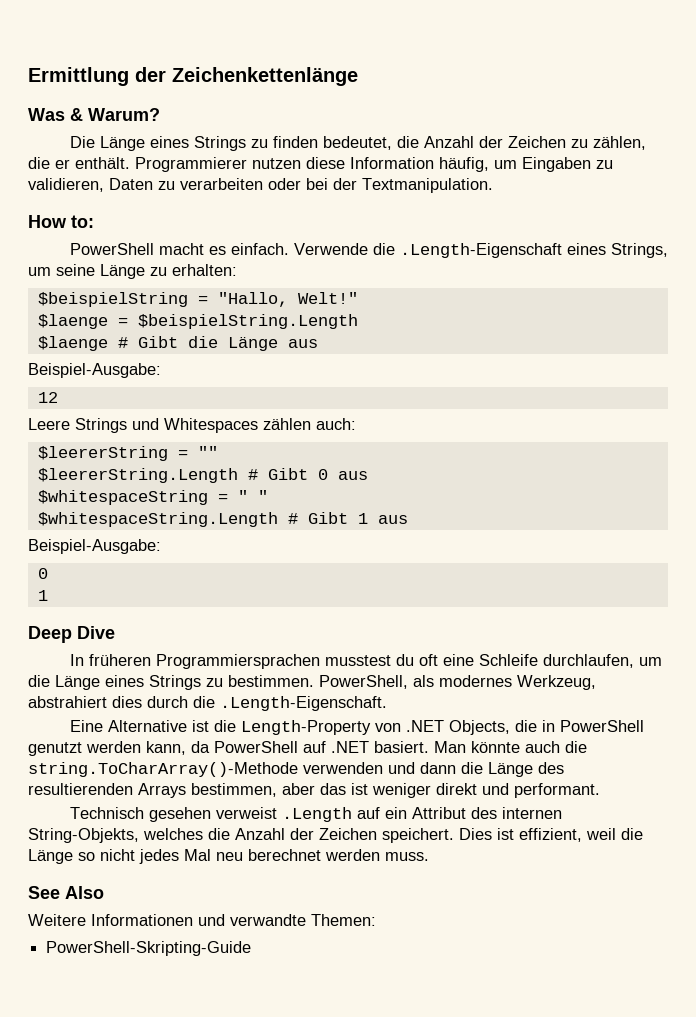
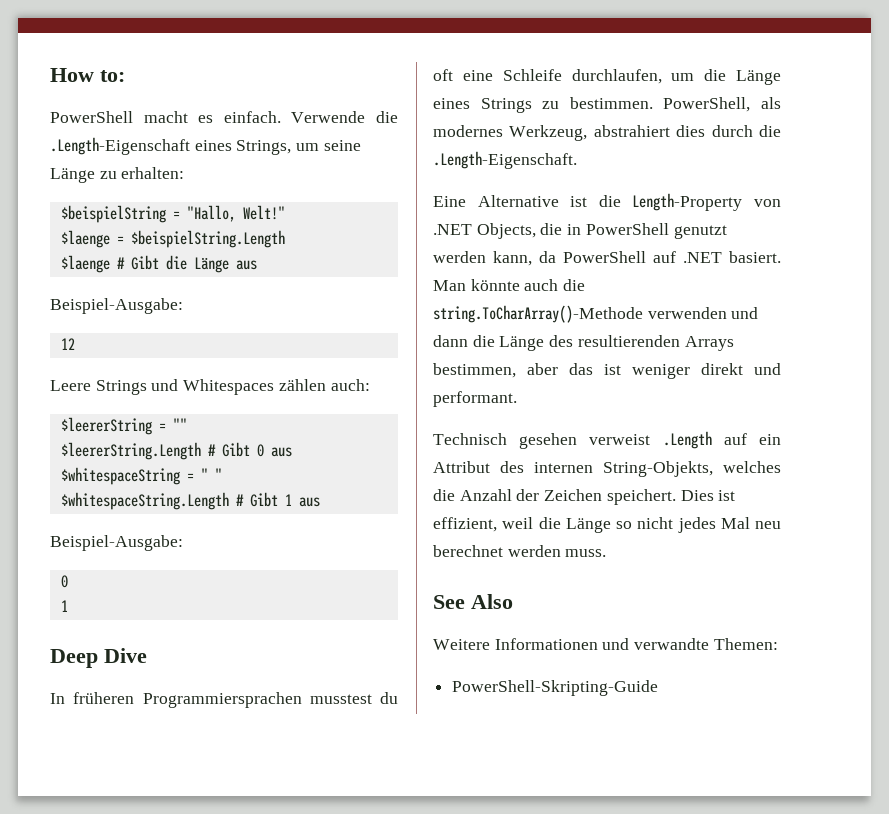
- Ermittlung der Zeichenkettenlänge
- Was & Warum?
- Die Länge eines Strings zu finden bedeutet, die Anzahl der Zeichen zu zählen, die er enthält. Programmierer nutzen diese Information häufig, um Eingaben zu validieren, Daten zu verarbeiten oder bei der Textmanipulation.

